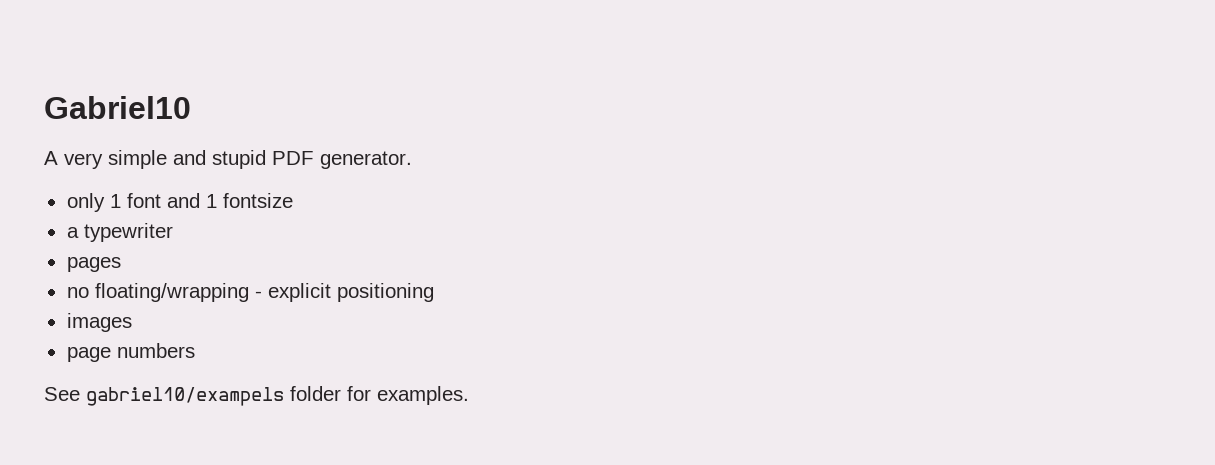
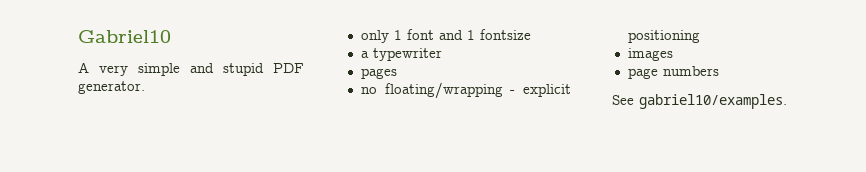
- See gabriel10/exampels folder for examples.
+ See gabriel10/examples.

